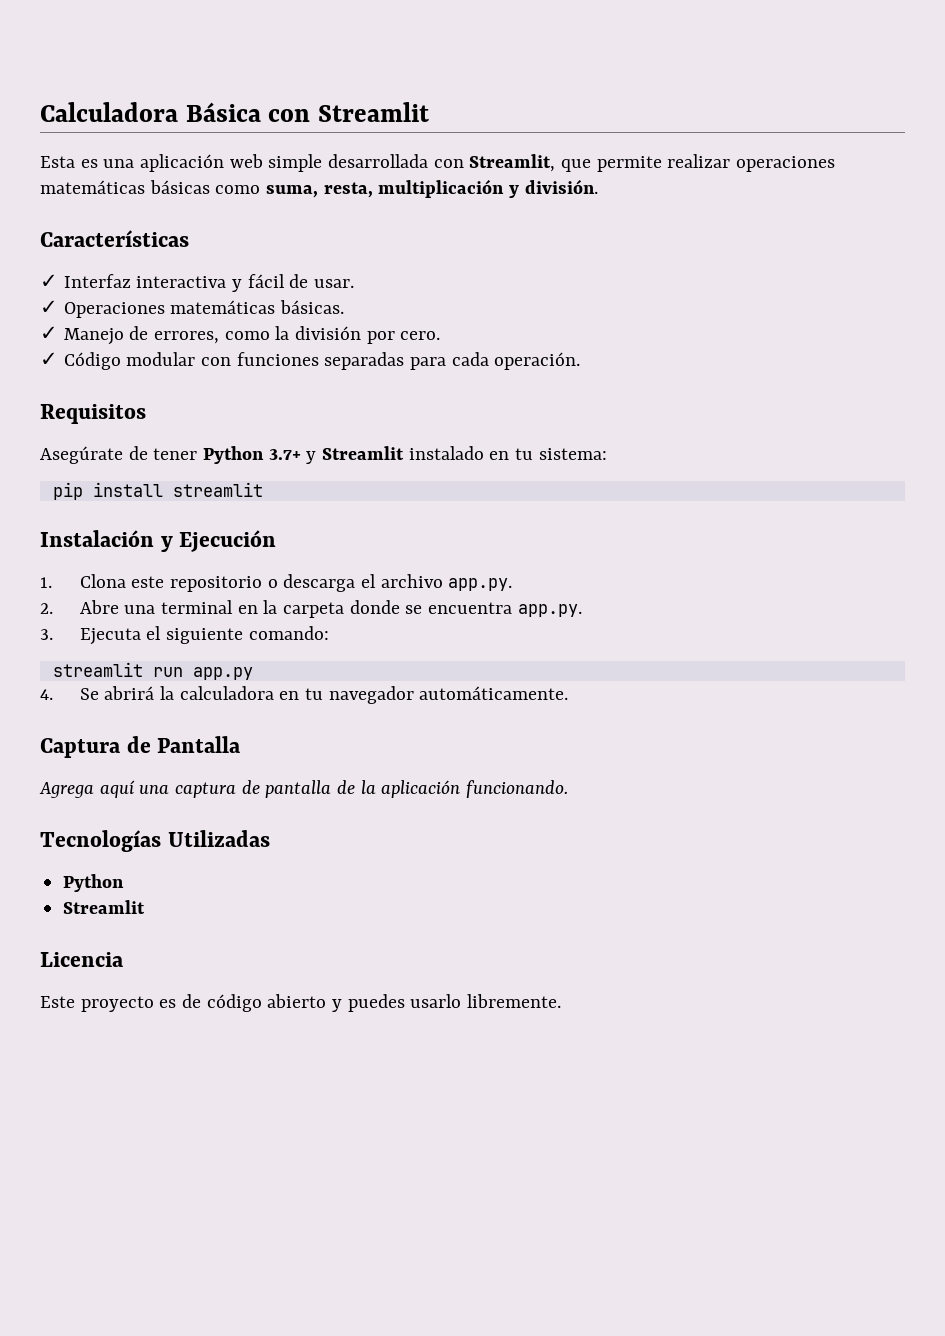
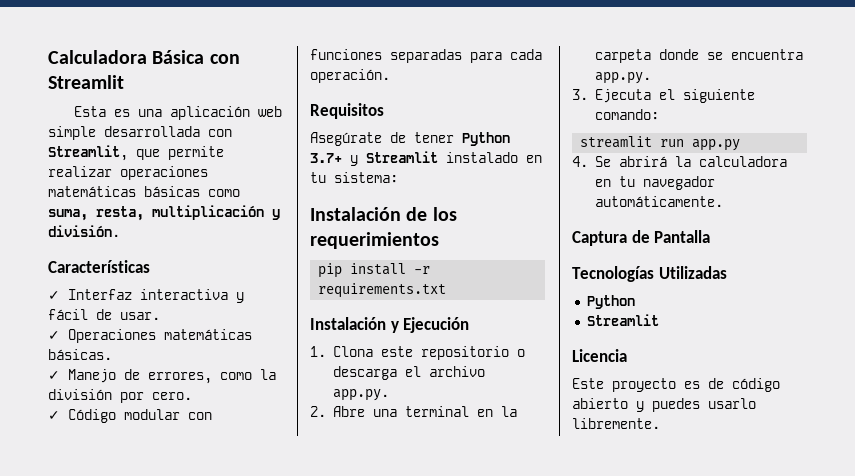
+ Instalación de los requerimientos
- pip install streamlit
+ pip install -r requirements.txt
- Agrega aquí una captura de pantalla de la aplicación funcionando.

